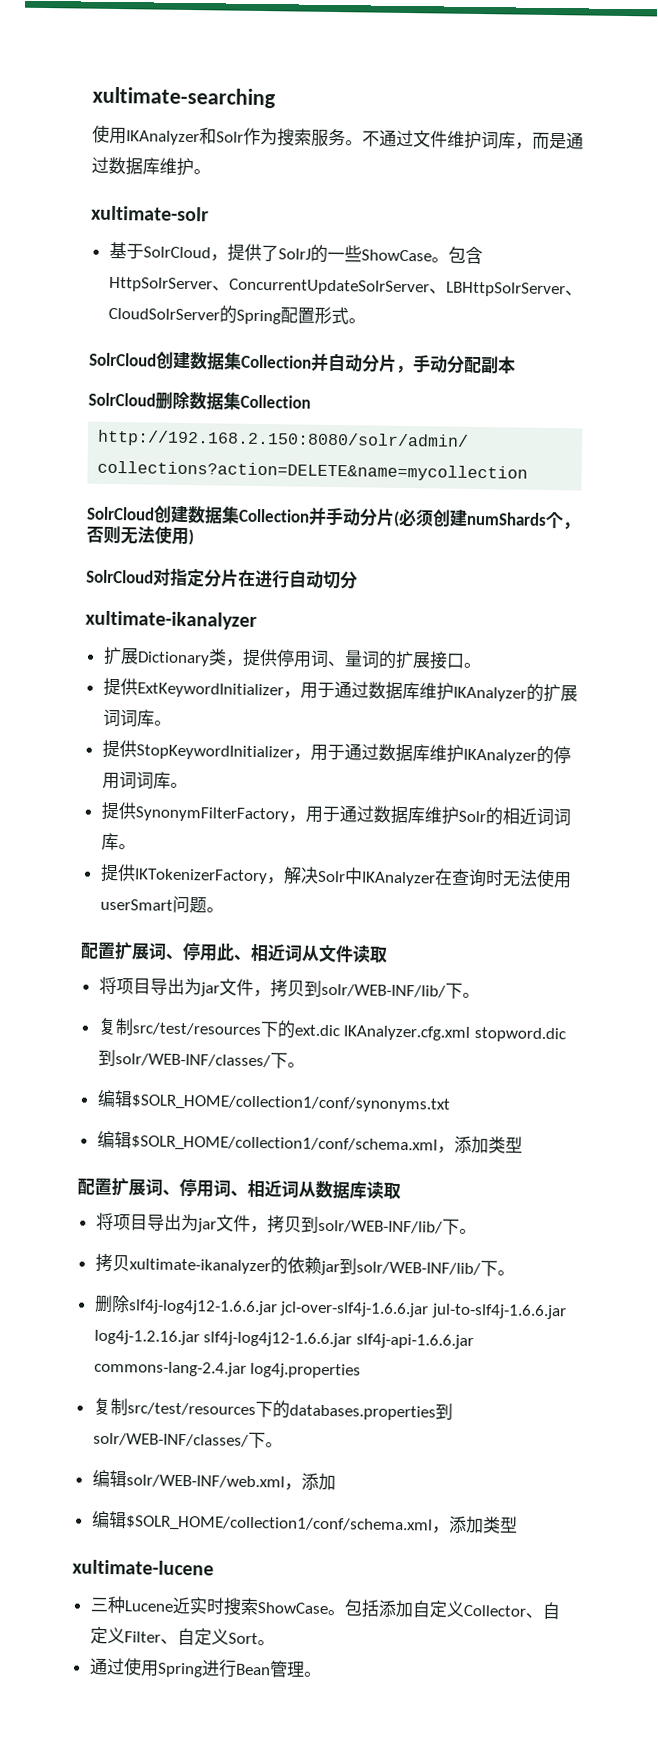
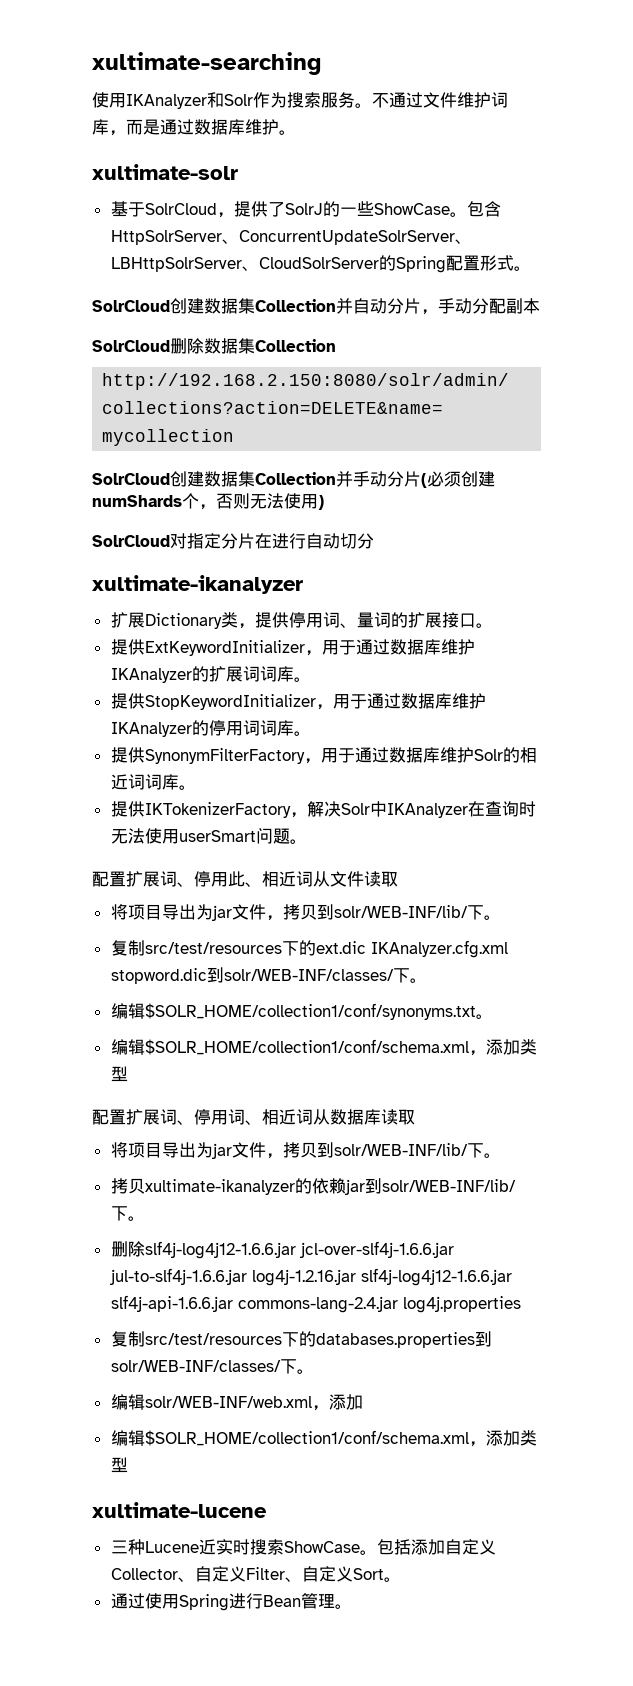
- 编辑$SOLR_HOME/collection1/conf/synonyms.txt
+ 编辑$SOLR_HOME/collection1/conf/synonyms.txt。

